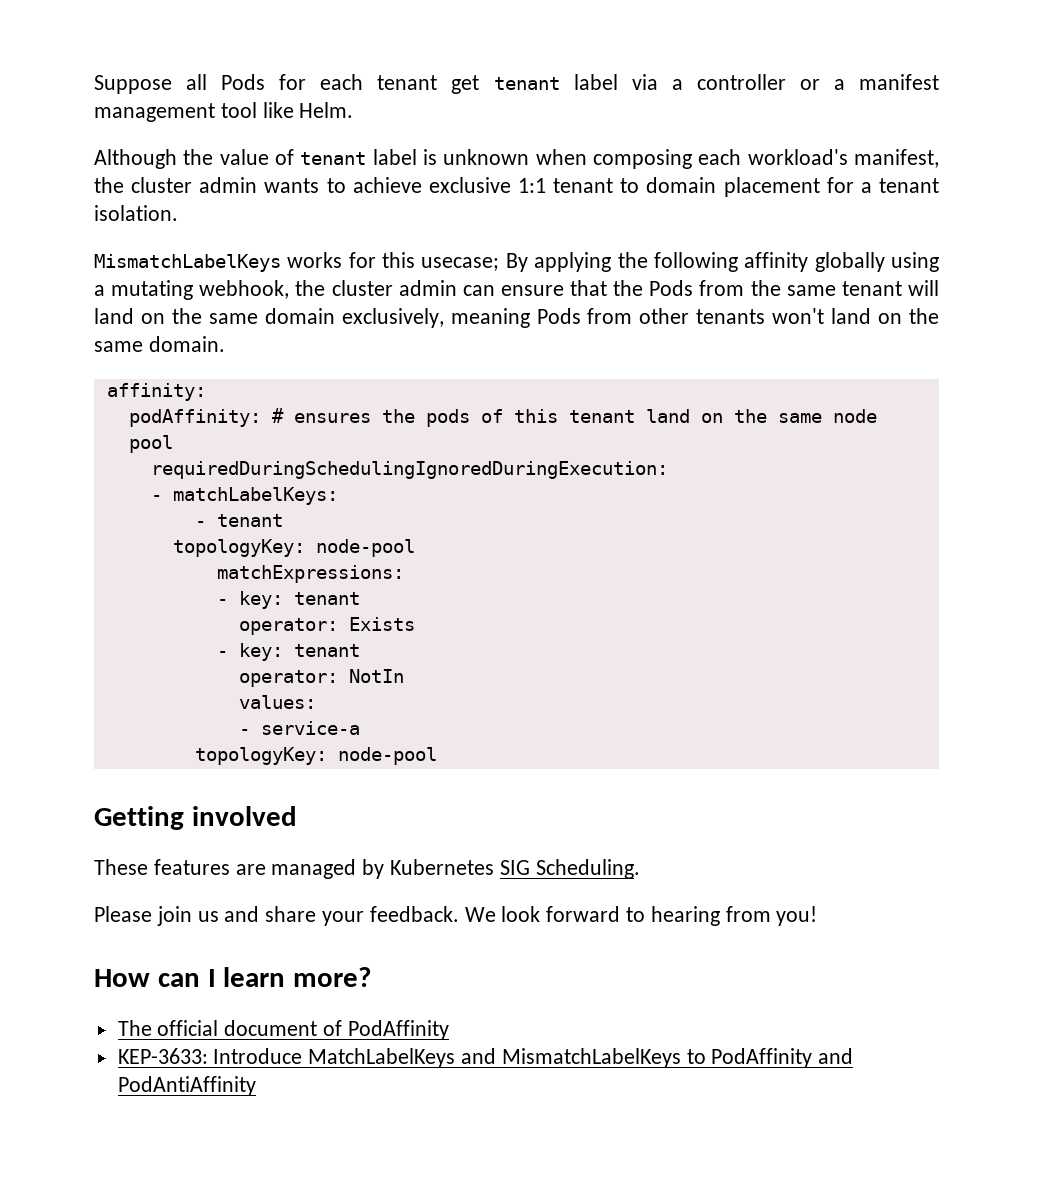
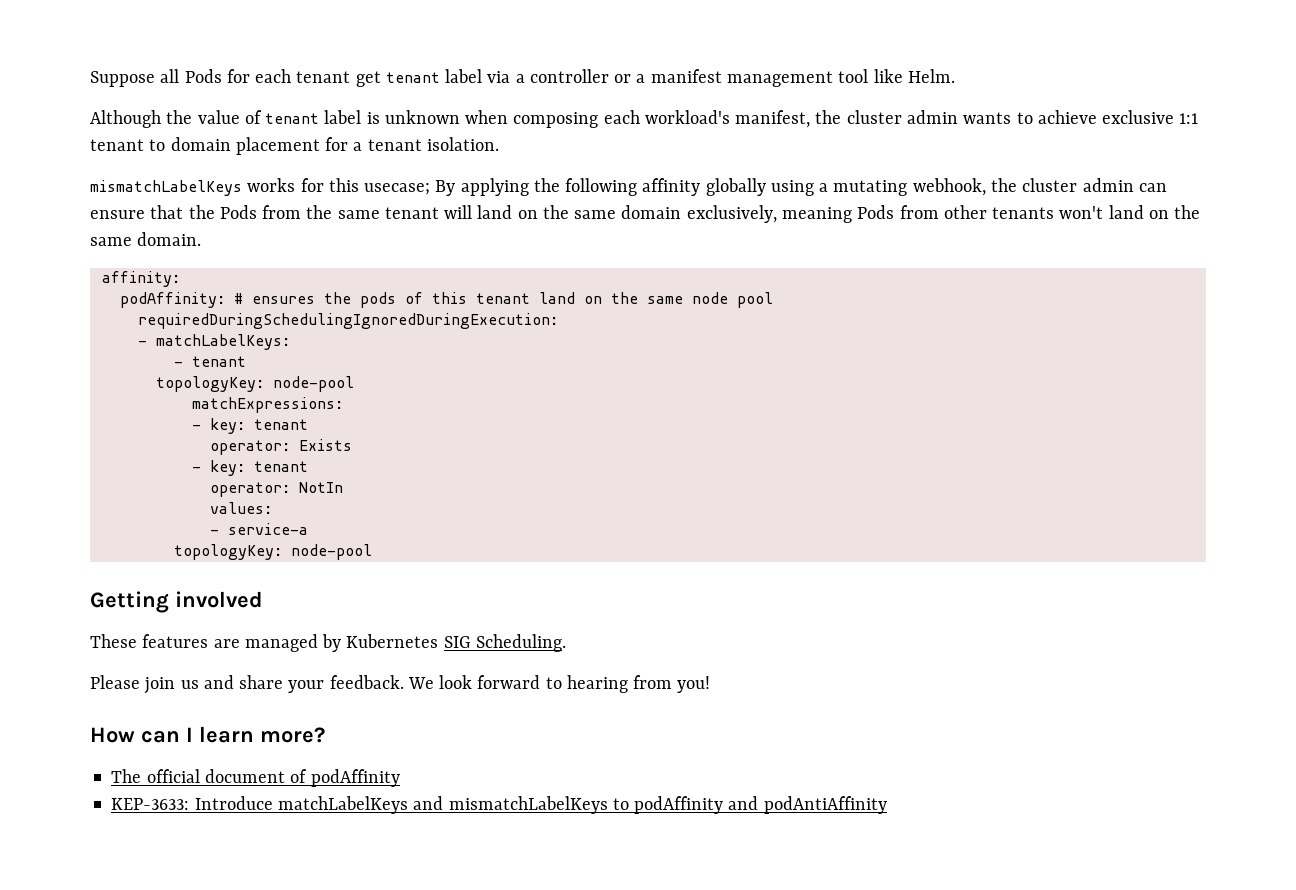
- MismatchLabelKeys works for this usecase; By applying the following affinity globally using a mutating webhook, the cluster admin can ensure that the Pods from the same tenant will land on the same domain exclusively, meaning Pods from other tenants won't land on the same domain.
+ mismatchLabelKeys works for this usecase; By applying the following affinity globally using a mutating webhook, the cluster admin can ensure that the Pods from the same tenant will land on the same domain exclusively, meaning Pods from other tenants won't land on the same domain.
- The official document of PodAffinity
+ The official document of podAffinity
- KEP-3633: Introduce MatchLabelKeys and MismatchLabelKeys to PodAffinity and PodAntiAffinity
+ KEP-3633: Introduce matchLabelKeys and mismatchLabelKeys to podAffinity and podAntiAffinity

